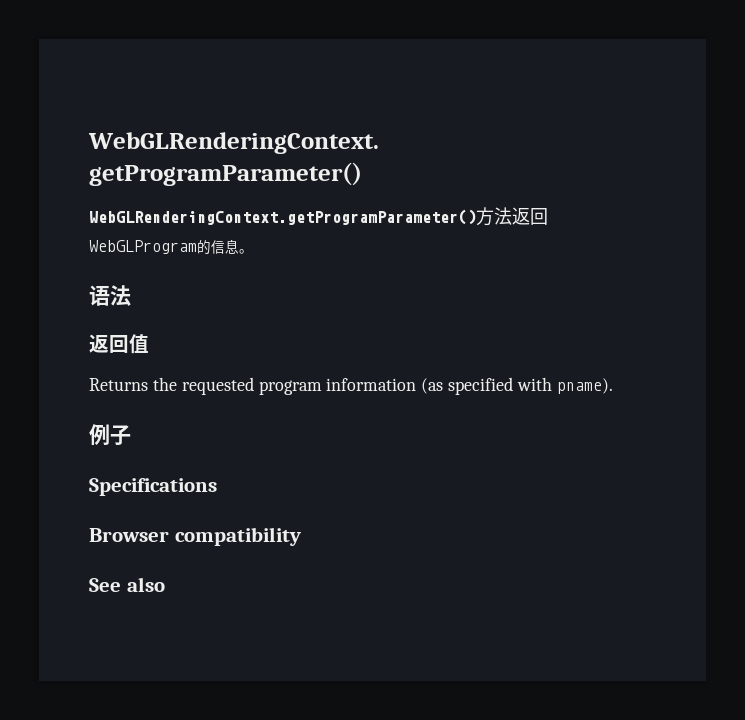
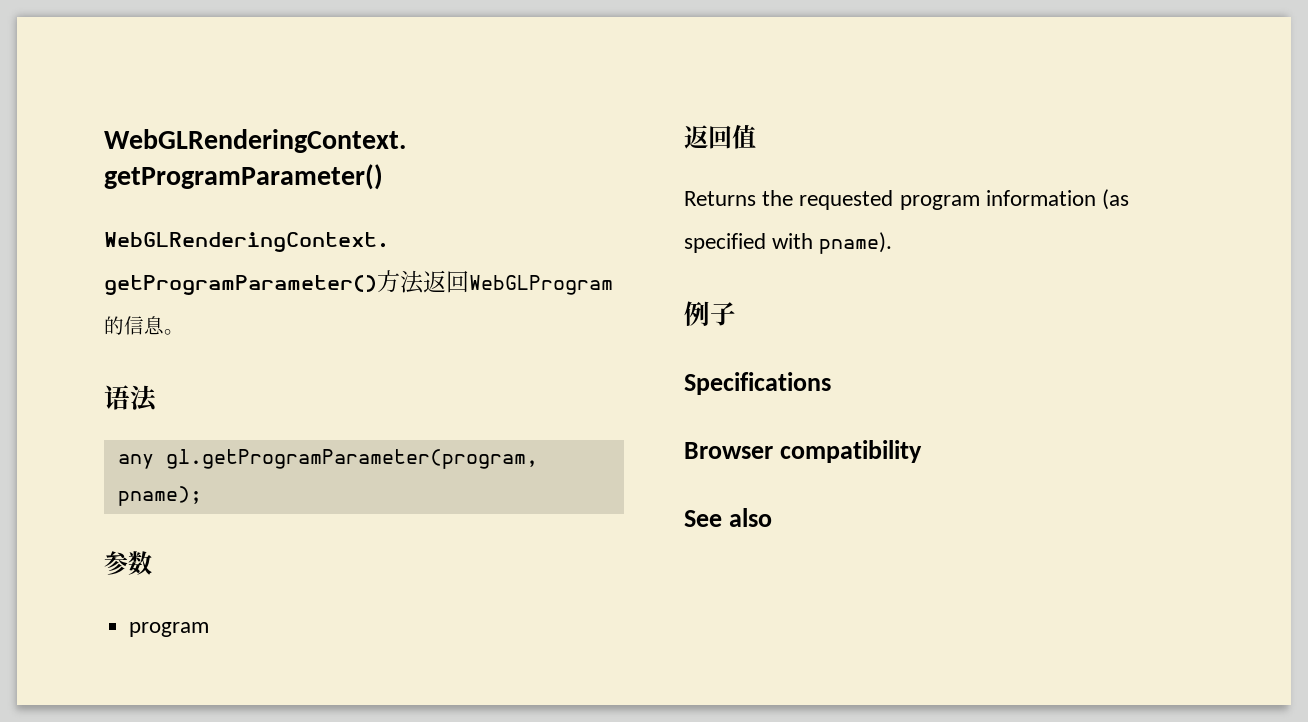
+ any gl.getProgramParameter(program, pname);
+ 参数
+ program

